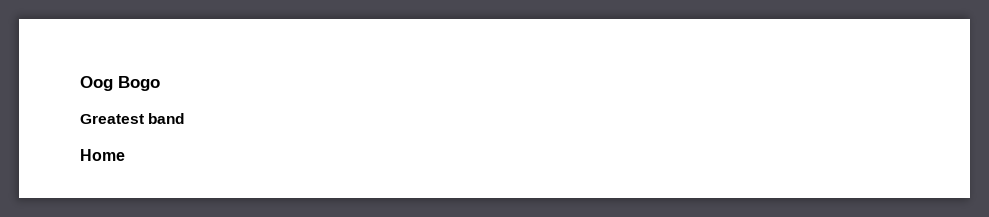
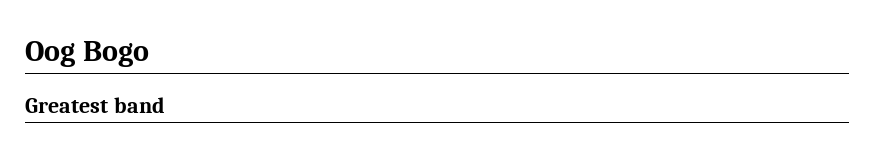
- Home

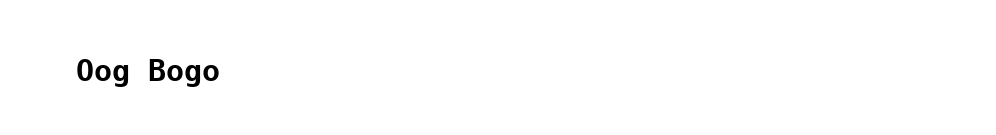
- Greatest band

